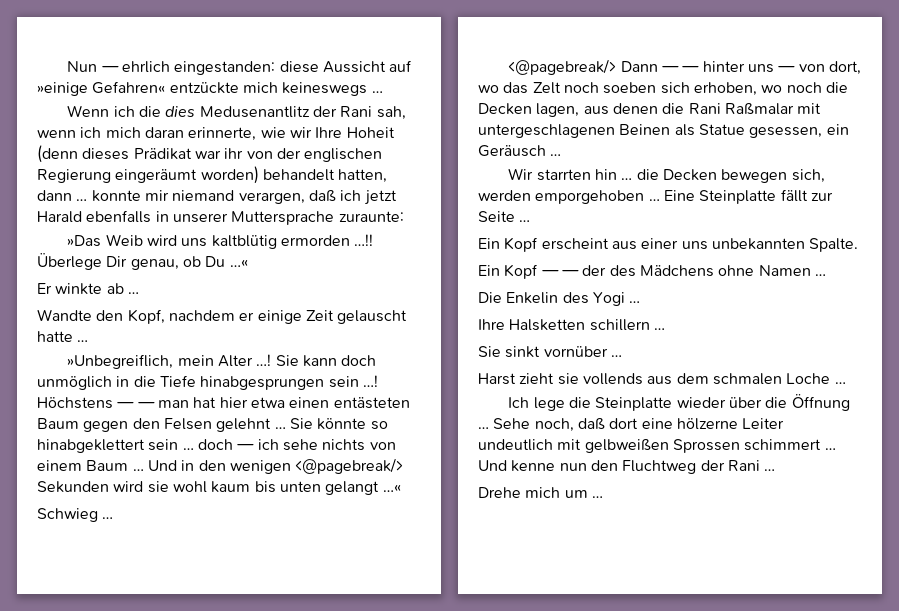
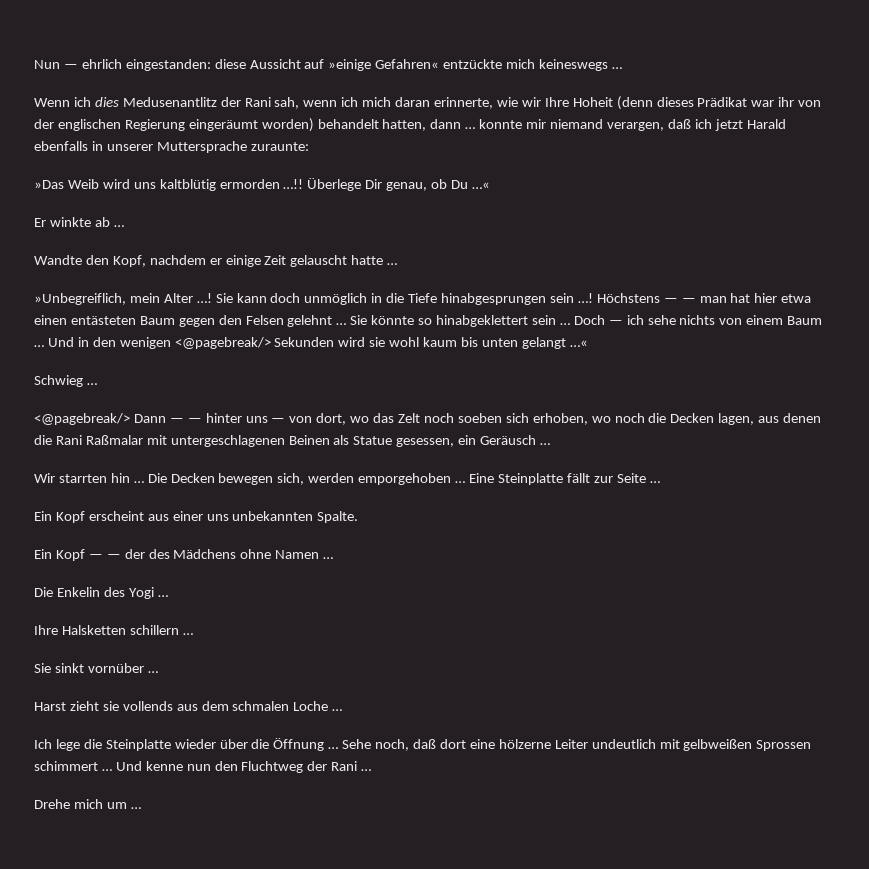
- Wenn ich die dies Medusenantlitz der Rani sah, wenn ich mich daran erinnerte, wie wir Ihre Hoheit (denn dieses Prädikat war ihr von der englischen Regierung eingeräumt worden) behandelt hatten, dann … konnte mir niemand verargen, daß ich jetzt Harald ebenfalls in unserer Muttersprache zuraunte:
+ Wenn ich dies Medusenantlitz der Rani sah, wenn ich mich daran erinnerte, wie wir Ihre Hoheit (denn dieses Prädikat war ihr von der englischen Regierung eingeräumt worden) behandelt hatten, dann … konnte mir niemand verargen, daß ich jetzt Harald ebenfalls in unserer Muttersprache zuraunte:
- Sie könnte so hinabgeklettert sein … doch — ich sehe nichts von einem Baum …
+ Sie könnte so hinabgeklettert sein … Doch — ich sehe nichts von einem Baum …
- Wir starrten hin … die Decken bewegen sich, werden emporgehoben …
+ Wir starrten hin … Die Decken bewegen sich, werden emporgehoben …

